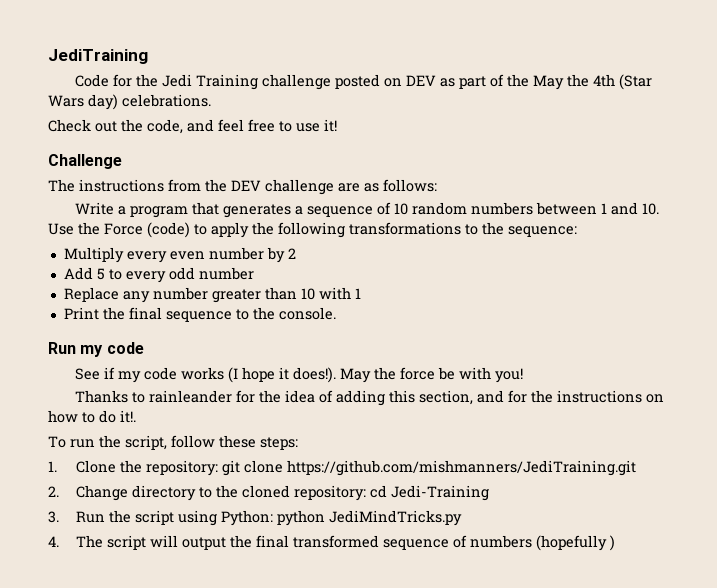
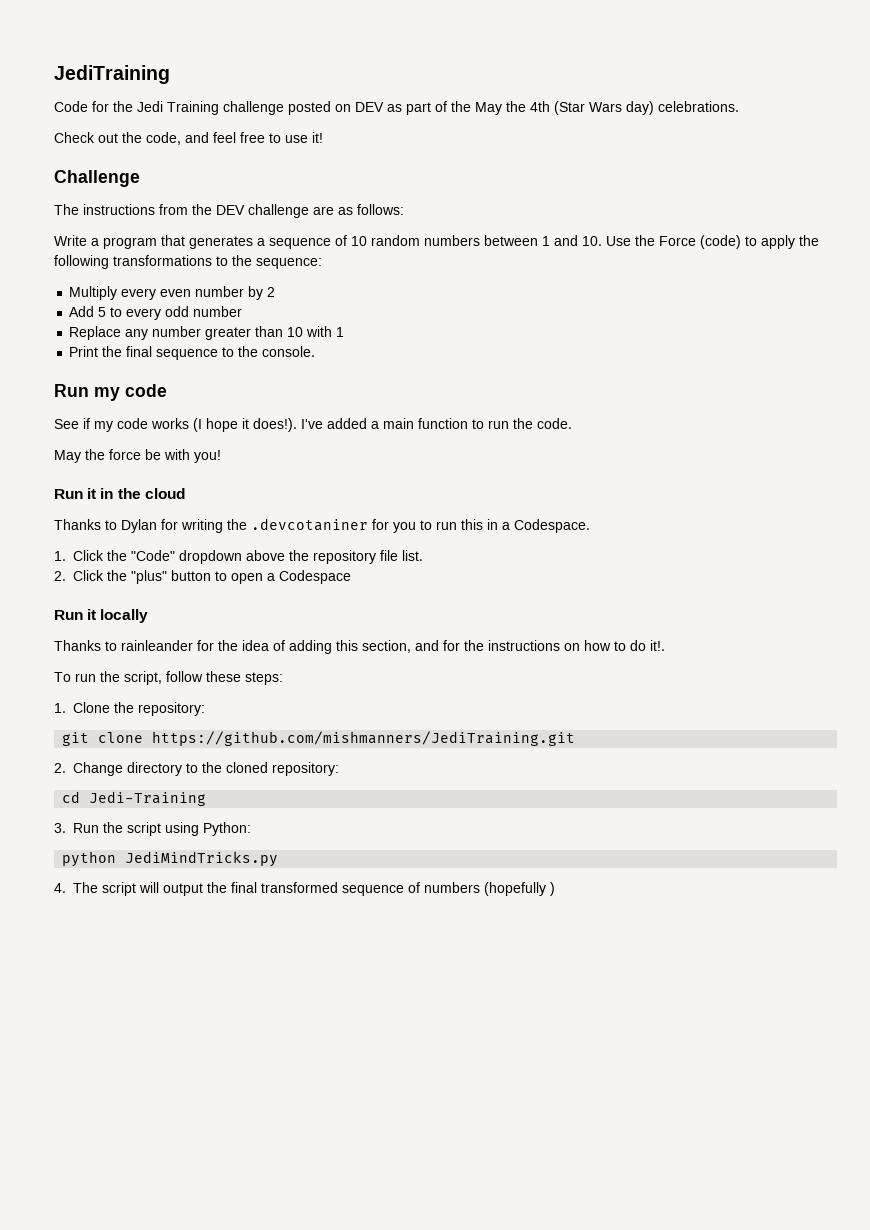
- See if my code works (I hope it does!). May the force be with you!
+ See if my code works (I hope it does!). I've added a main function to run the code.
+ May the force be with you!
+ Run it in the cloud
+ Thanks to Dylan for writing the .devcotaniner for you to run this in a Codespace.
+ 1. Click the "Code" dropdown above the repository file list.
+ 2. Click the "plus" button to open a Codespace
+ Run it locally
- 1. Clone the repository: git clone https://github.com/mishmanners/JediTraining.git
+ 1. Clone the repository:
+ git clone https://github.com/mishmanners/JediTraining.git
- 2. Change directory to the cloned repository: cd Jedi-Training
+ 2. Change directory to the cloned repository:
+ cd Jedi-Training
- 3. Run the script using Python: python JediMindTricks.py
+ 3. Run the script using Python:
+ python JediMindTricks.py

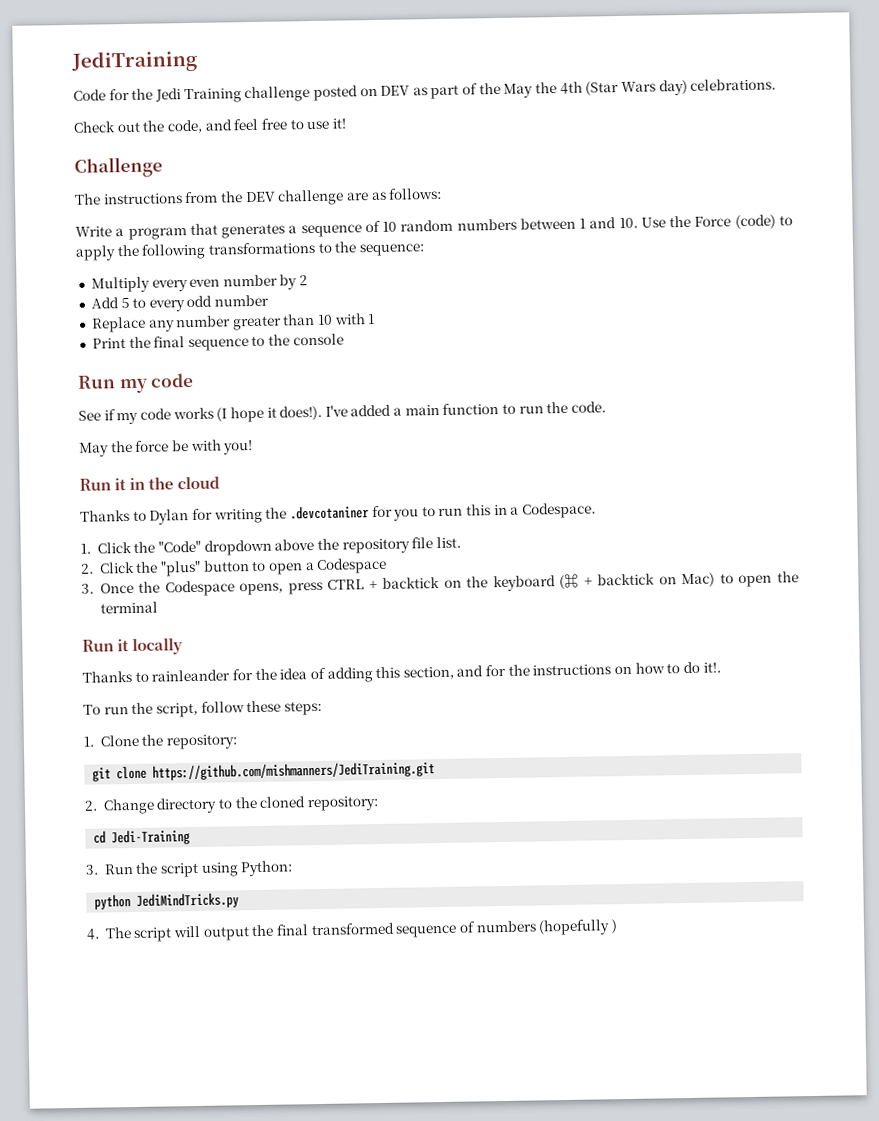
- Print the final sequence to the console.
+ Print the final sequence to the console
+ 3. Once the Codespace opens, press CTRL + backtick on the keyboard (⌘ + backtick on Mac) to open the terminal

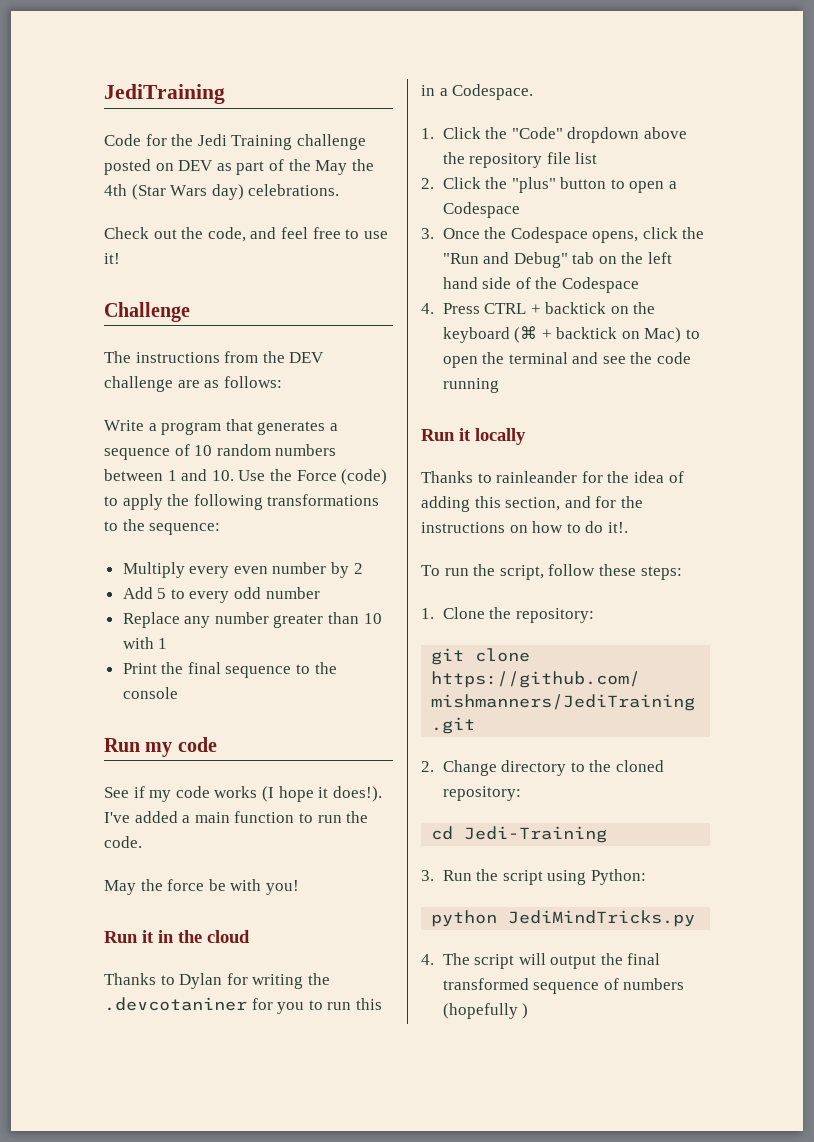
- 1. Click the "Code" dropdown above the repository file list.
+ 1. Click the "Code" dropdown above the repository file list
- 3. Once the Codespace opens, press CTRL + backtick on the keyboard (⌘ + backtick on Mac) to open the terminal
+ 3. Once the Codespace opens, click the "Run and Debug" tab on the left hand side of the Codespace
+ 4. Press CTRL + backtick on the keyboard (⌘ + backtick on Mac) to open the terminal and see the code running

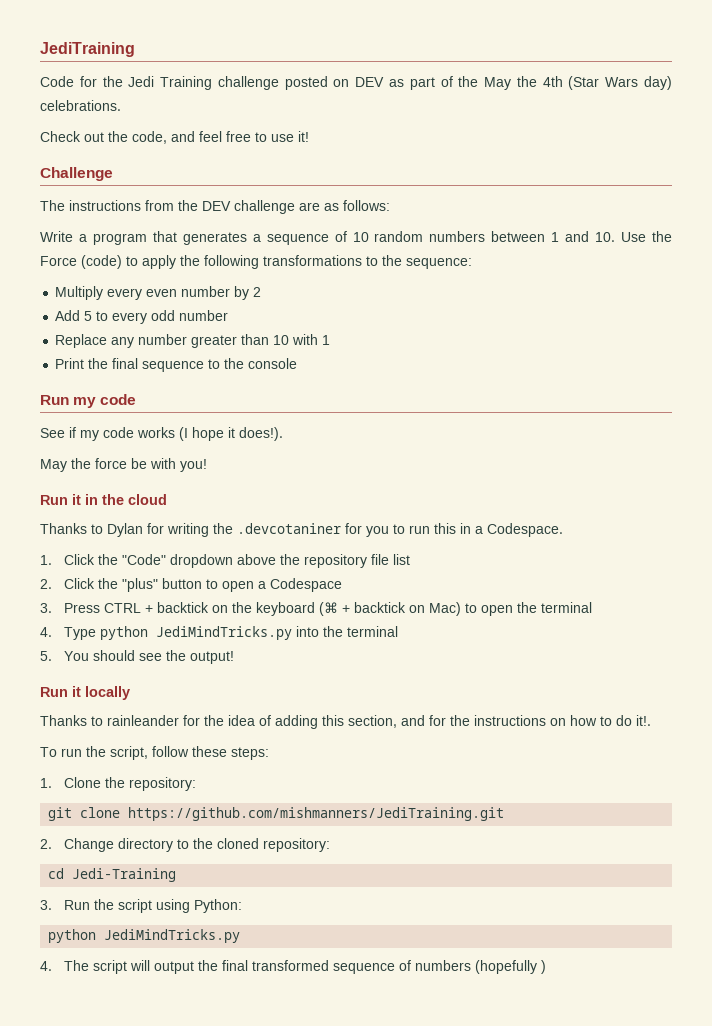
- I've added a main function to run the code.
- 3. Once the Codespace opens, click the "Run and Debug" tab on the left hand side of the Codespace
- 4. Press CTRL + backtick on the keyboard (⌘ + backtick on Mac) to open the terminal and see the code running
+ 3. Press CTRL + backtick on the keyboard (⌘ + backtick on Mac) to open the terminal
+ 4. Type python JediMindTricks.py into the terminal
+ 5. You should see the output!

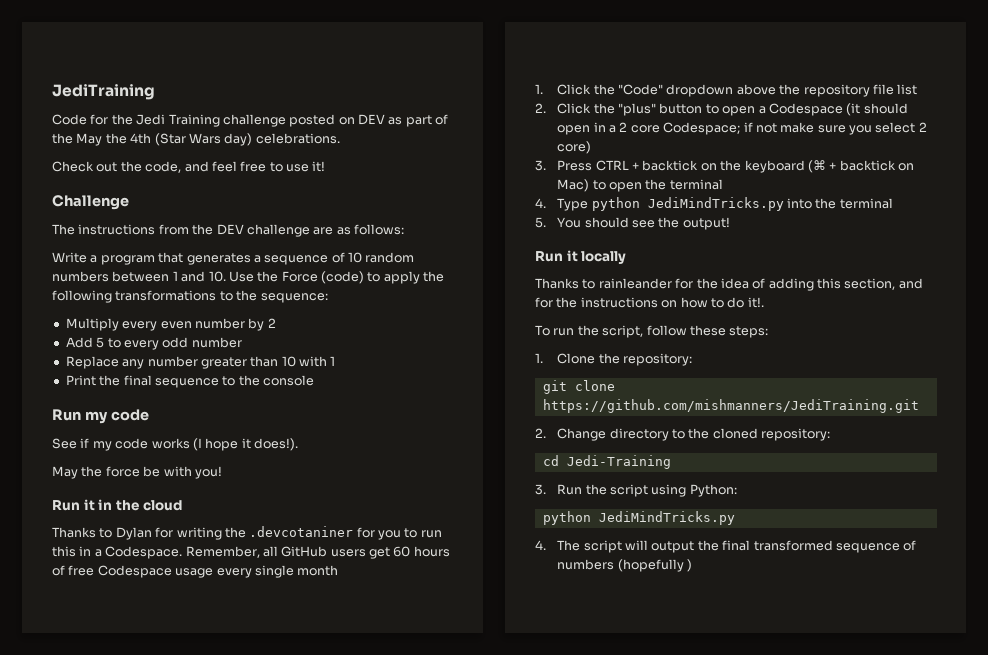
+ Remember, all GitHub users get 60 hours of free Codespace usage every single month
- 2. Click the "plus" button to open a Codespace
+ 2. Click the "plus" button to open a Codespace (it should open in a 2 core Codespace; if not make sure you select 2 core)

